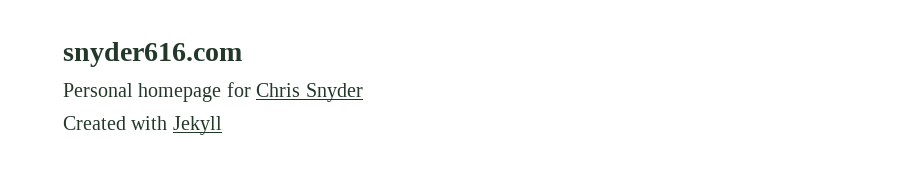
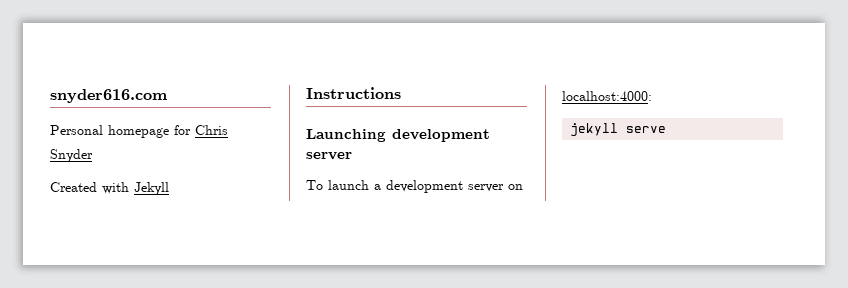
+ Instructions
+ Launching development server
+ To launch a development server on localhost:4000:
+ jekyll serve

